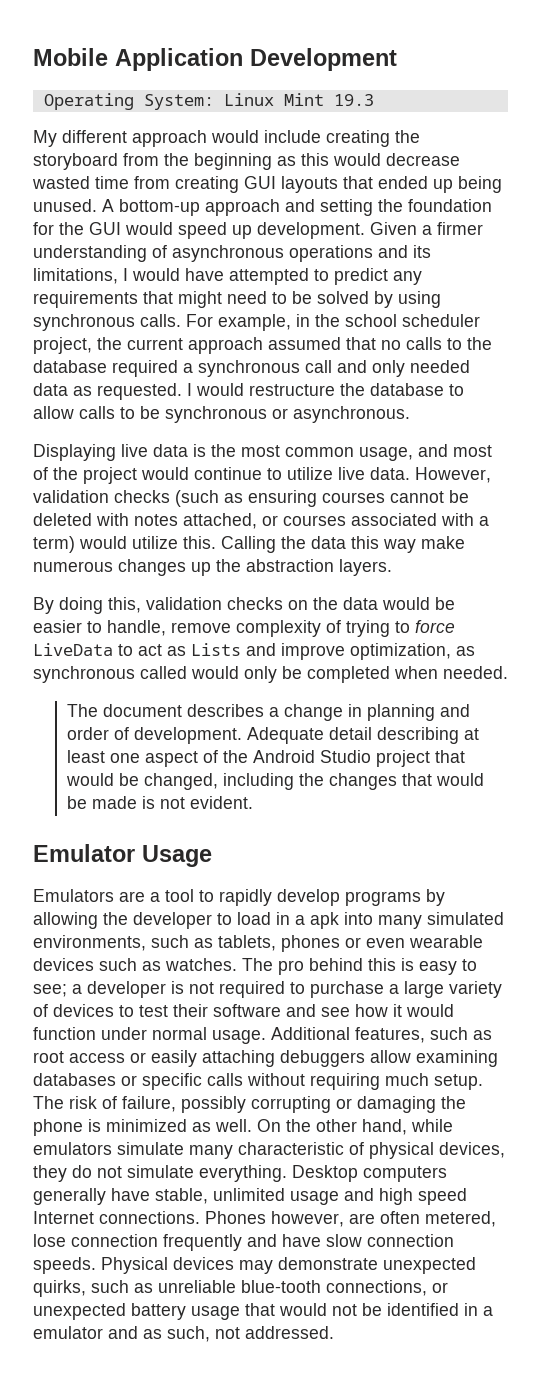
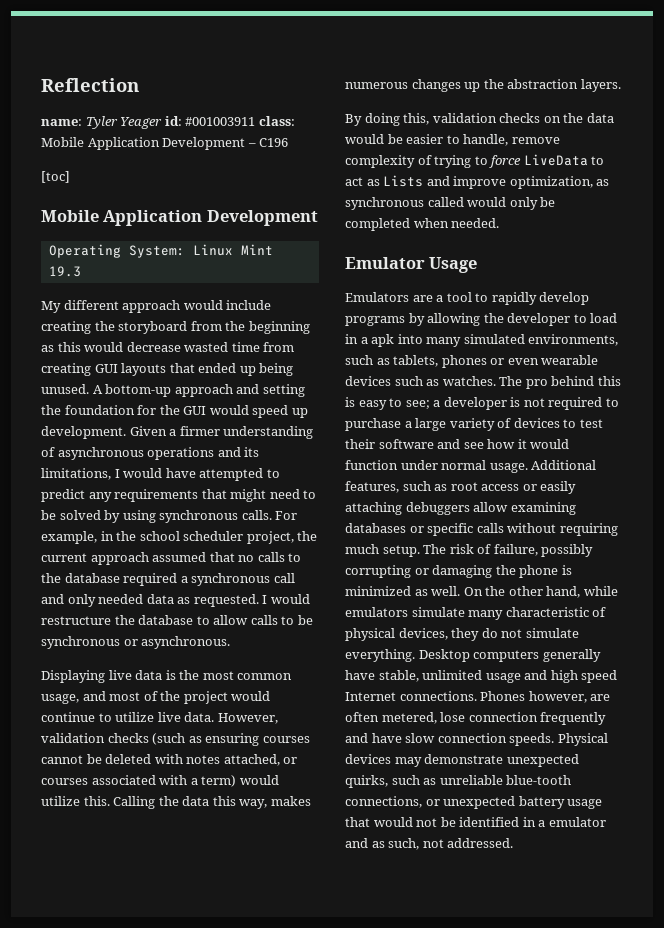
+ Reflection
+ name: Tyler Yeager id: #001003911 class: Mobile Application Development – C196
+ [toc]
- Calling the data this way make numerous changes up the abstraction layers.
+ Calling the data this way, makes numerous changes up the abstraction layers.
- The document describes a change in planning and order of development. Adequate detail describing at least one aspect of the Android Studio project that would be changed, including the changes that would be made is not evident.

